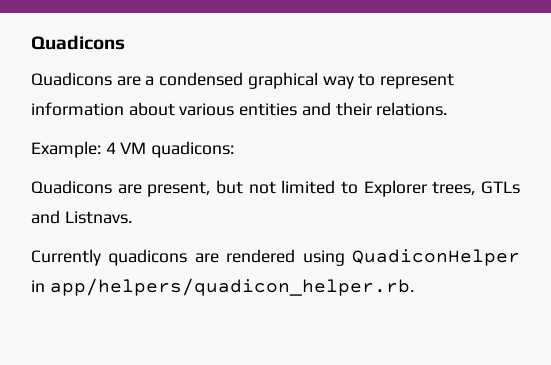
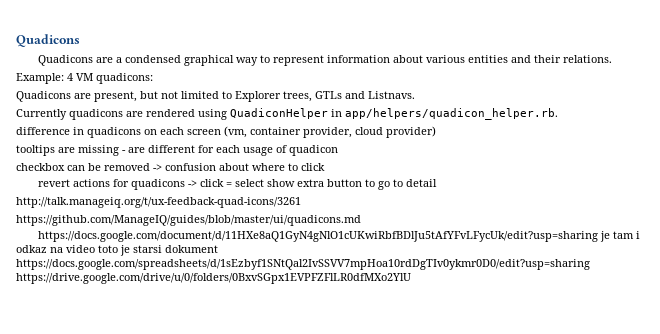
+ difference in quadicons on each screen (vm, container provider, cloud provider)
+ tooltips are missing - are different for each usage of quadicon
+ checkbox can be removed -> confusion about where to click
+ revert actions for quadicons -> click = select show extra button to go to detail
+ http://talk.manageiq.org/t/ux-feedback-quad-icons/3261
+ https://github.com/ManageIQ/guides/blob/master/ui/quadicons.md
+ https://docs.google.com/document/d/11HXe8aQ1GyN4gNlO1cUKwiRbfBDlJu5tAfYFvLFycUk/edit?usp=sharing je tam i odkaz na video toto je starsi dokument https://docs.google.com/spreadsheets/d/1sEzbyf1SNtQal2IvSSVV7mpHoa10rdDgTIv0ykmr0D0/edit?usp=sharing https://drive.google.com/drive/u/0/folders/0BxvSGpx1EVPFZFlLR0dfMXo2YlU

